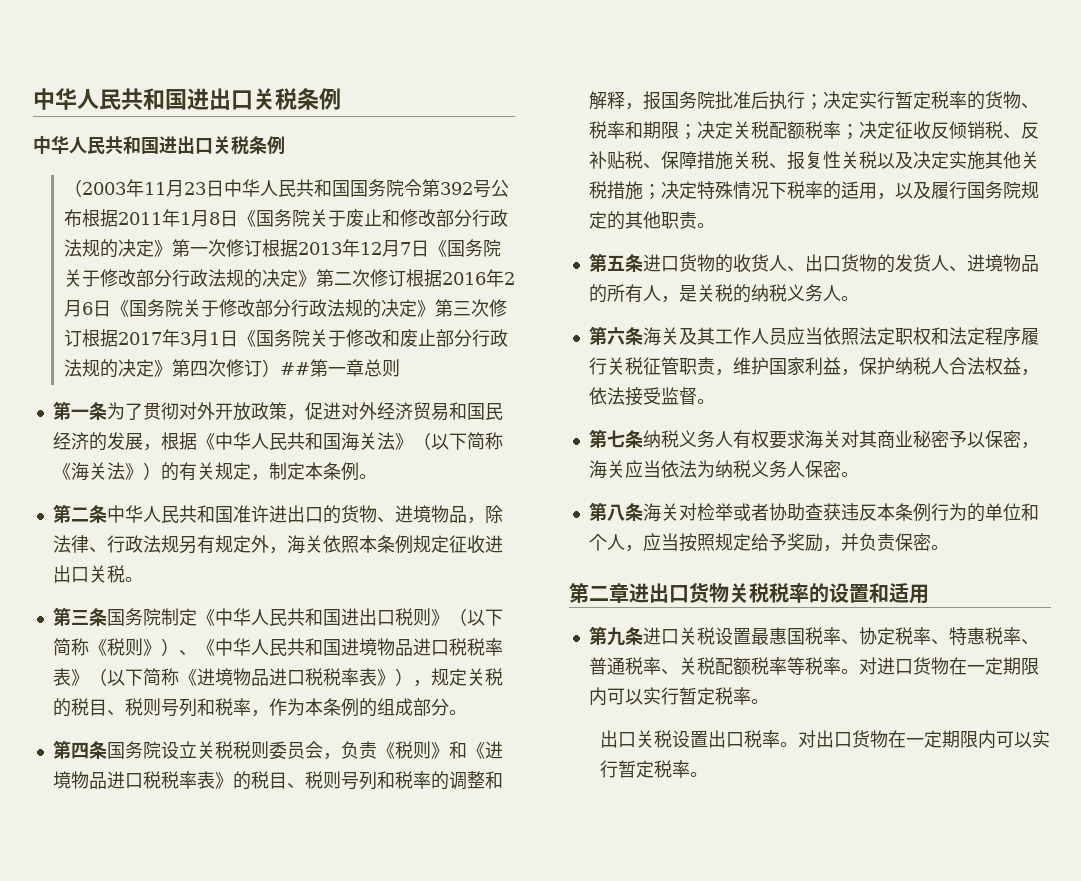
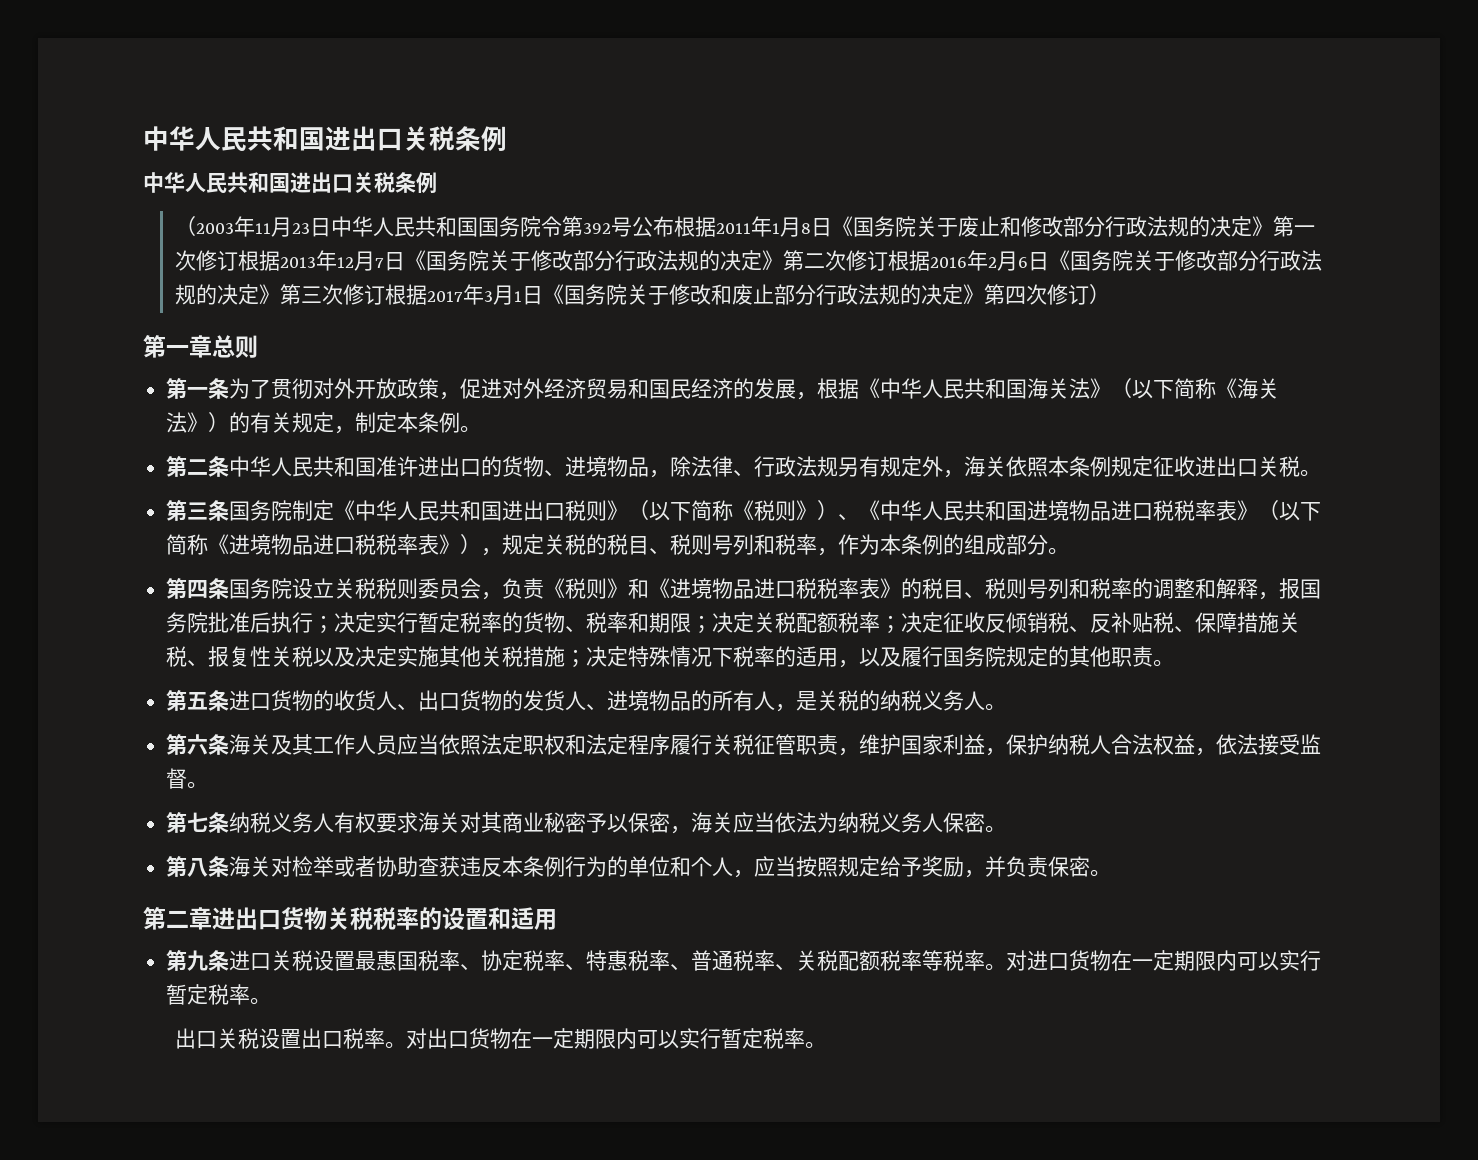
- （2003年11月23日中华人民共和国国务院令第392号公布根据2011年1月8日《国务院关于废止和修改部分行政法规的决定》第一次修订根据2013年12月7日《国务院关于修改部分行政法规的决定》第二次修订根据2016年2月6日《国务院关于修改部分行政法规的决定》第三次修订根据2017年3月1日《国务院关于修改和废止部分行政法规的决定》第四次修订）##第一章总则
+ （2003年11月23日中华人民共和国国务院令第392号公布根据2011年1月8日《国务院关于废止和修改部分行政法规的决定》第一次修订根据2013年12月7日《国务院关于修改部分行政法规的决定》第二次修订根据2016年2月6日《国务院关于修改部分行政法规的决定》第三次修订根据2017年3月1日《国务院关于修改和废止部分行政法规的决定》第四次修订）
+ 第一章总则

